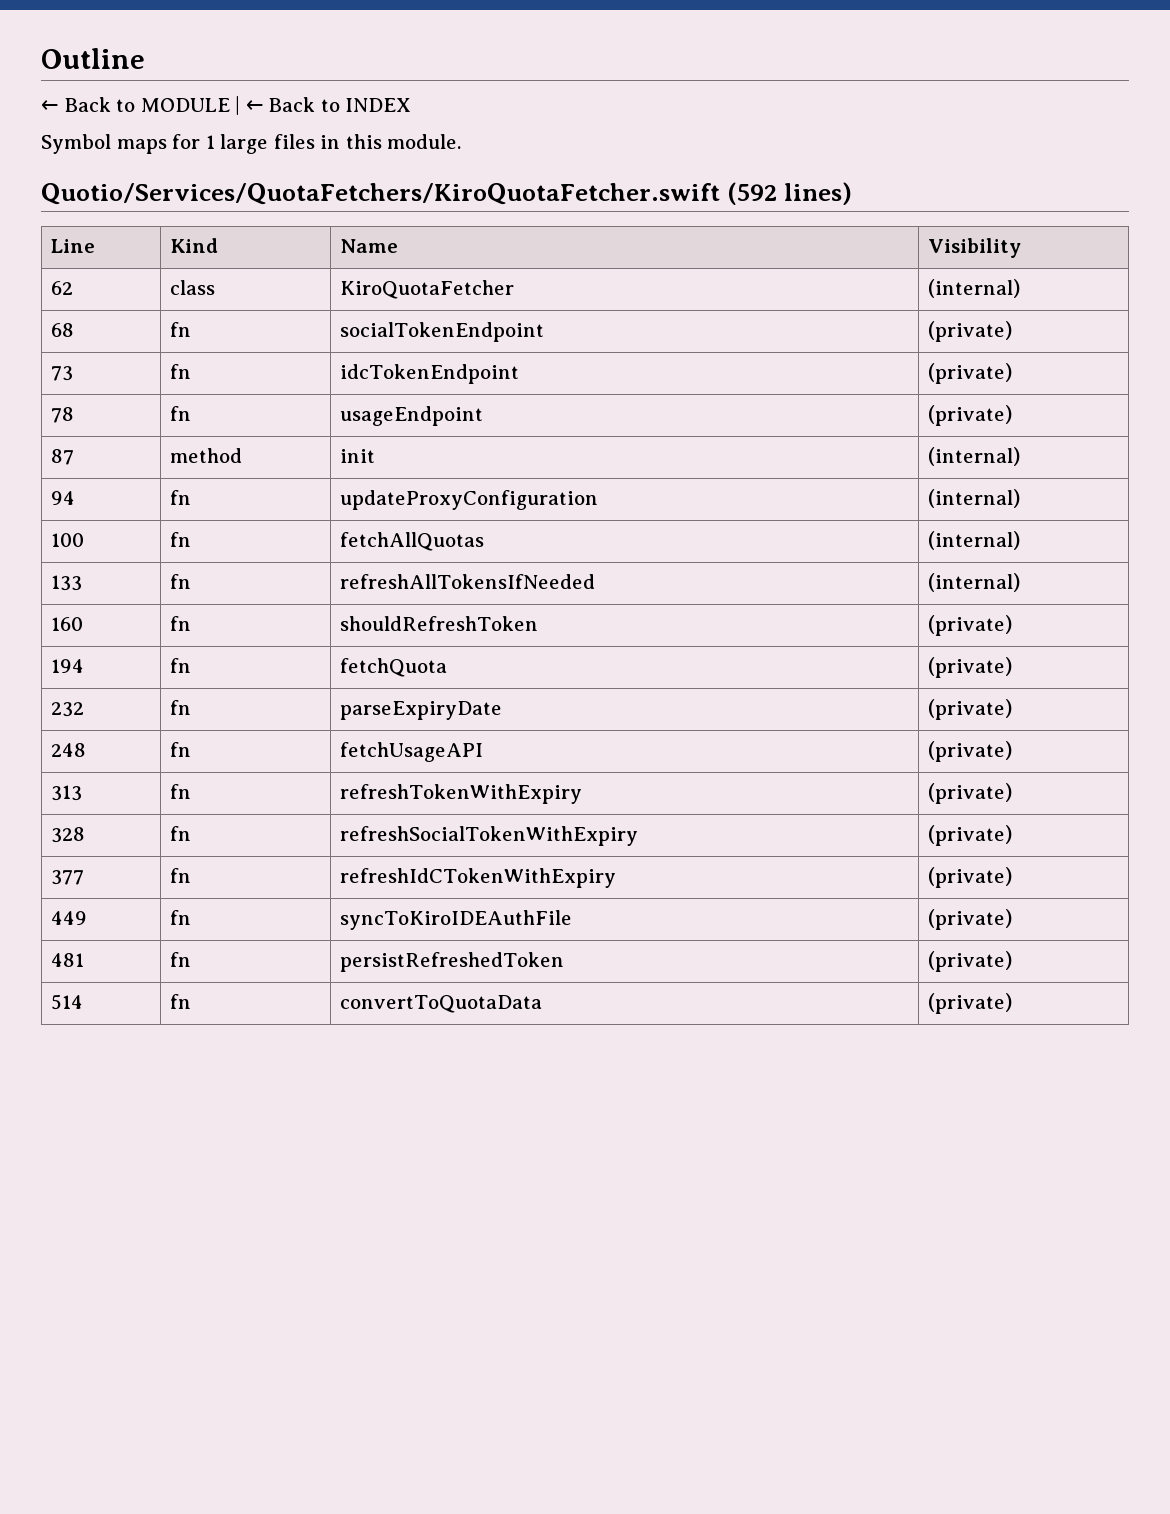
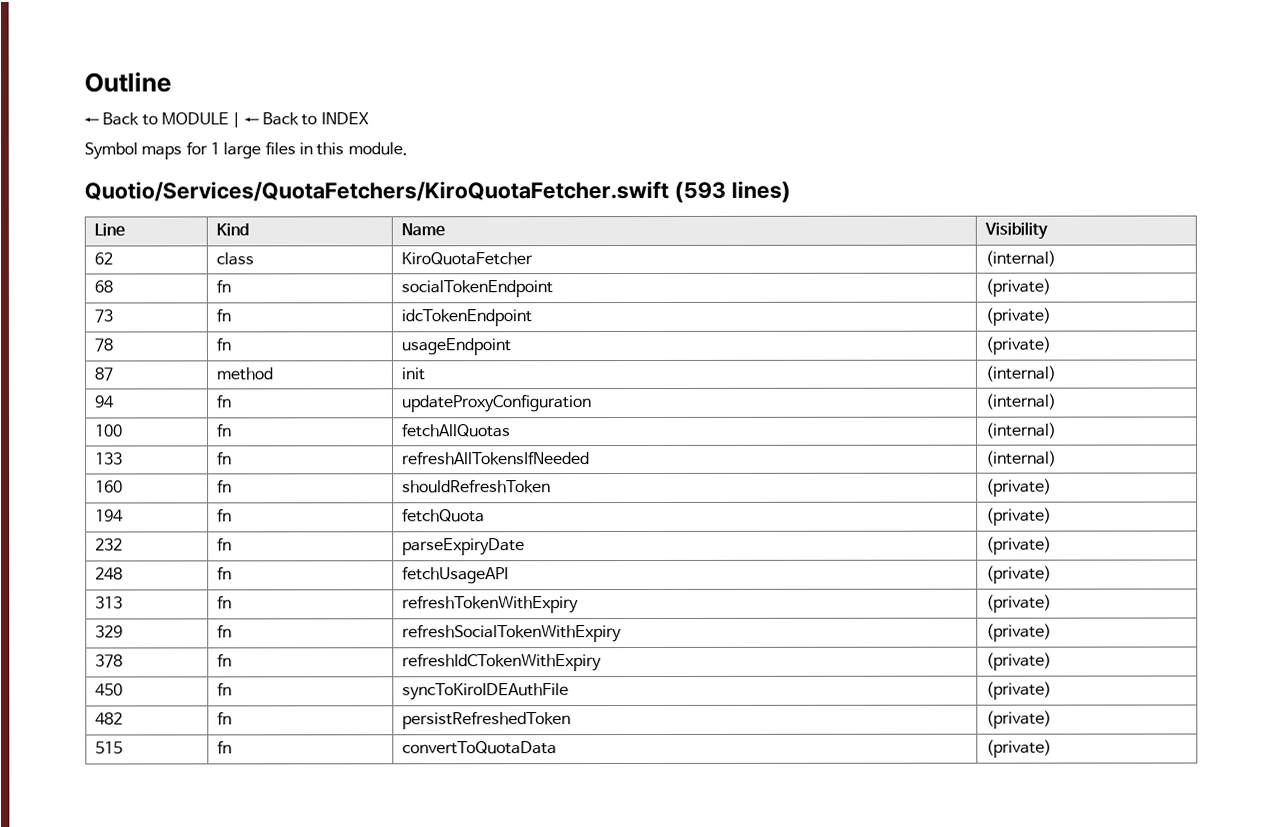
- Quotio/Services/QuotaFetchers/KiroQuotaFetcher.swift (592 lines)
+ Quotio/Services/QuotaFetchers/KiroQuotaFetcher.swift (593 lines)
- 328 | fn | refreshSocialTokenWithExpiry | (private)
+ 329 | fn | refreshSocialTokenWithExpiry | (private)
- 377 | fn | refreshIdCTokenWithExpiry | (private)
+ 378 | fn | refreshIdCTokenWithExpiry | (private)
- 449 | fn | syncToKiroIDEAuthFile | (private)
+ 450 | fn | syncToKiroIDEAuthFile | (private)
- 481 | fn | persistRefreshedToken | (private)
+ 482 | fn | persistRefreshedToken | (private)
- 514 | fn | convertToQuotaData | (private)
+ 515 | fn | convertToQuotaData | (private)

